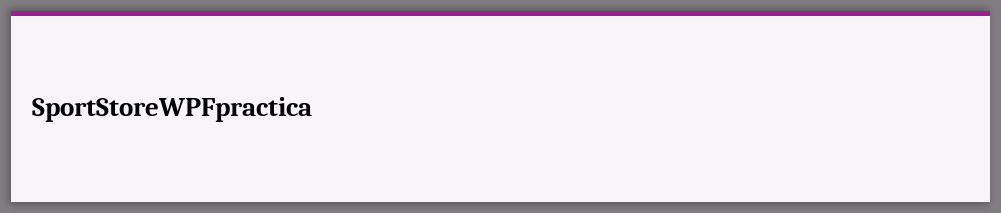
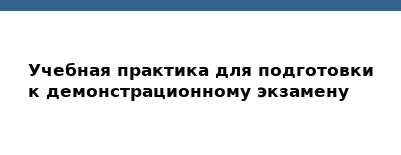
- SportStoreWPFpractica
+ Учебная практика для подготовки к демонстрационному экзамену

